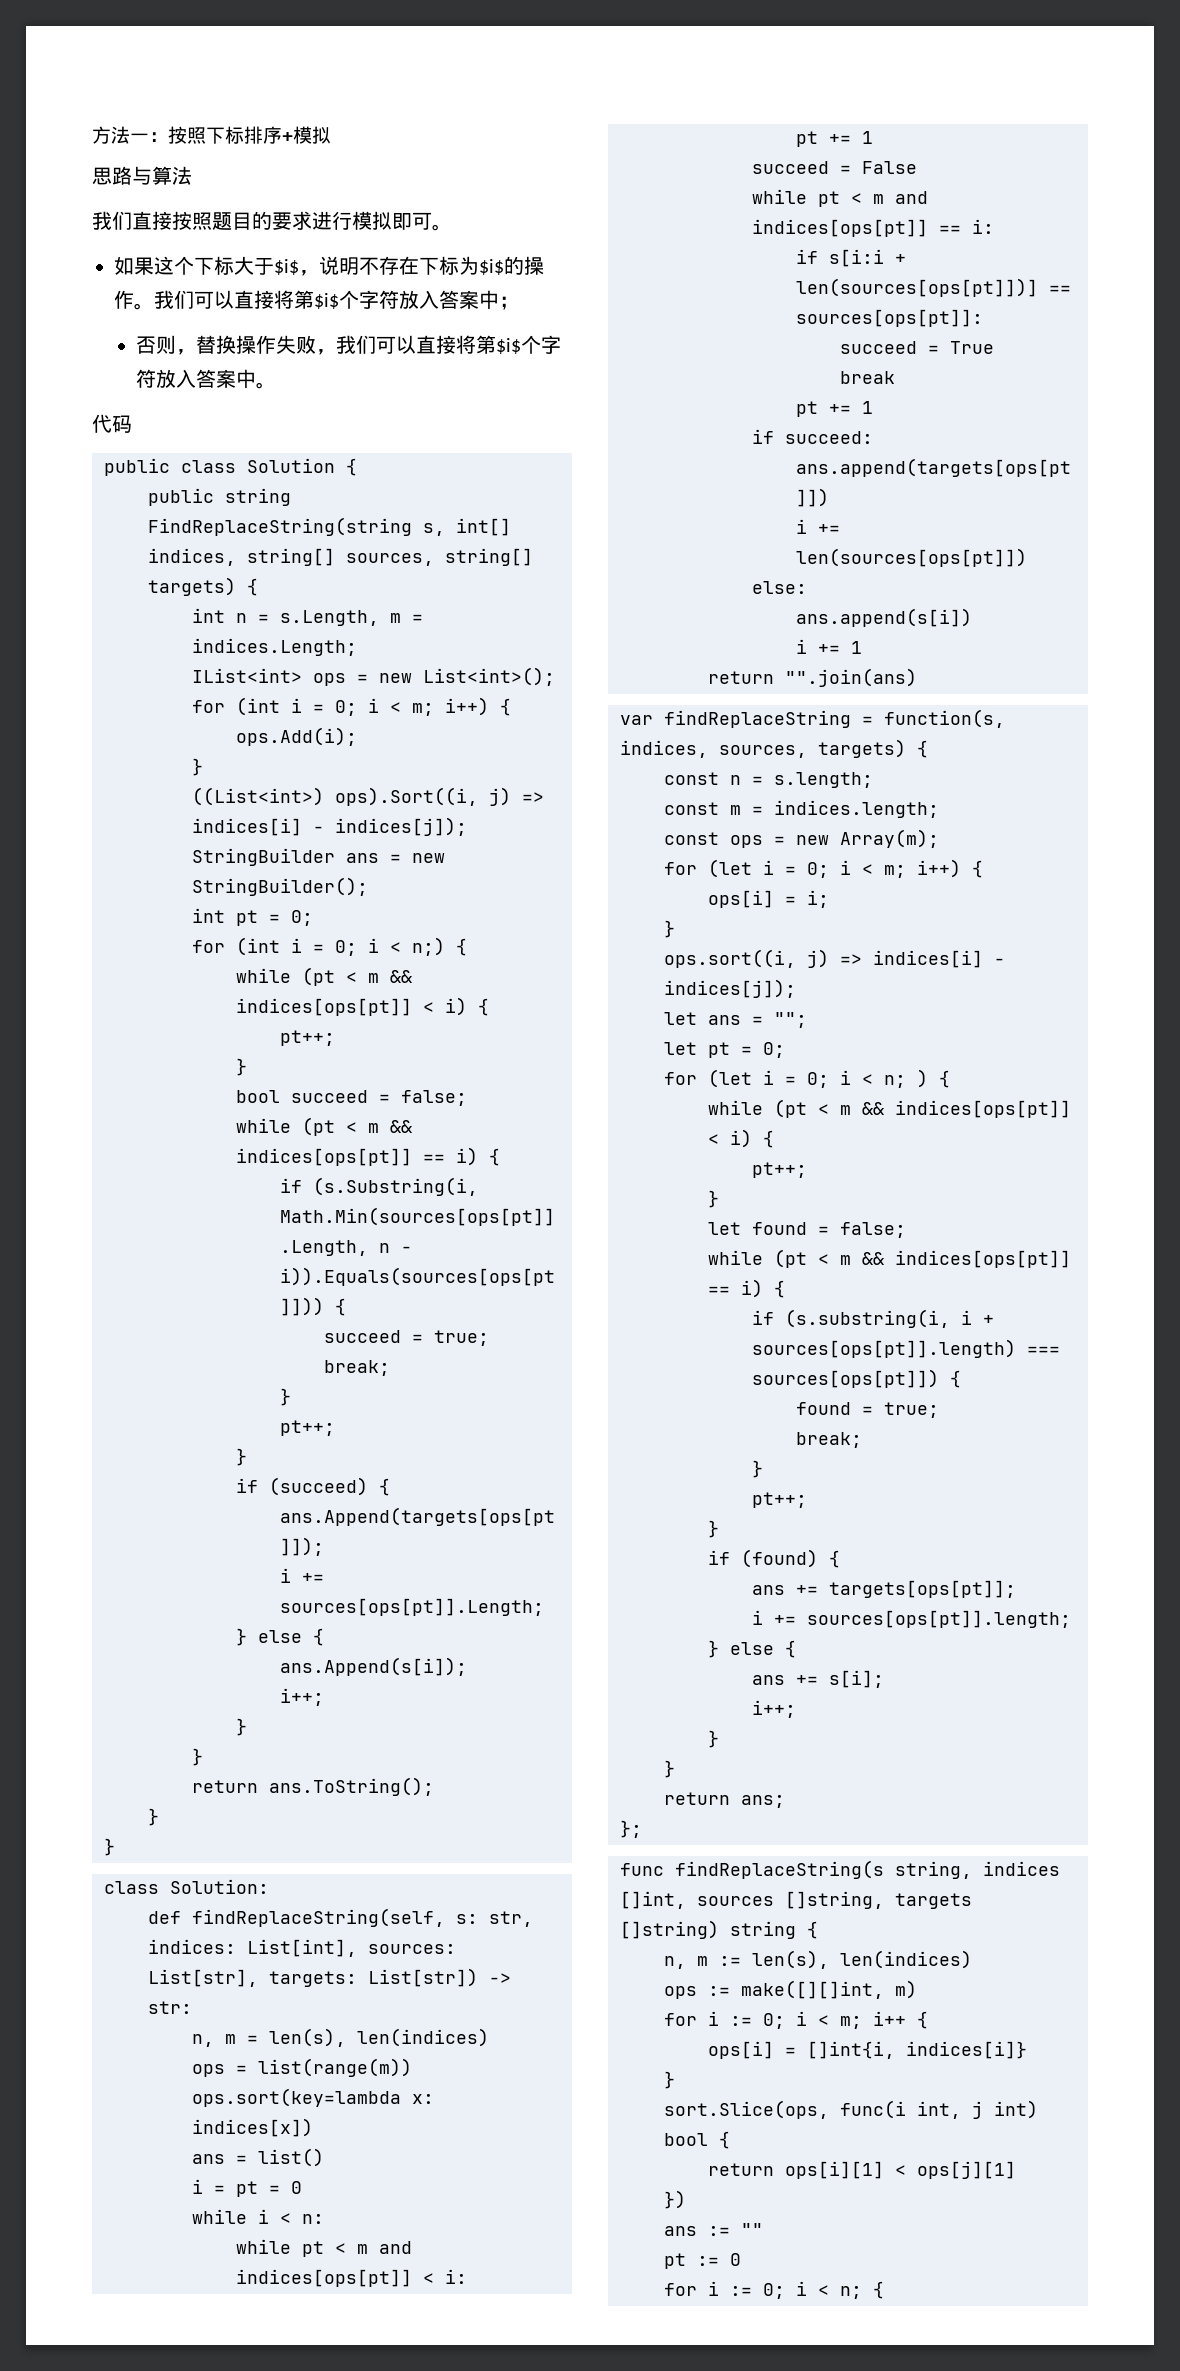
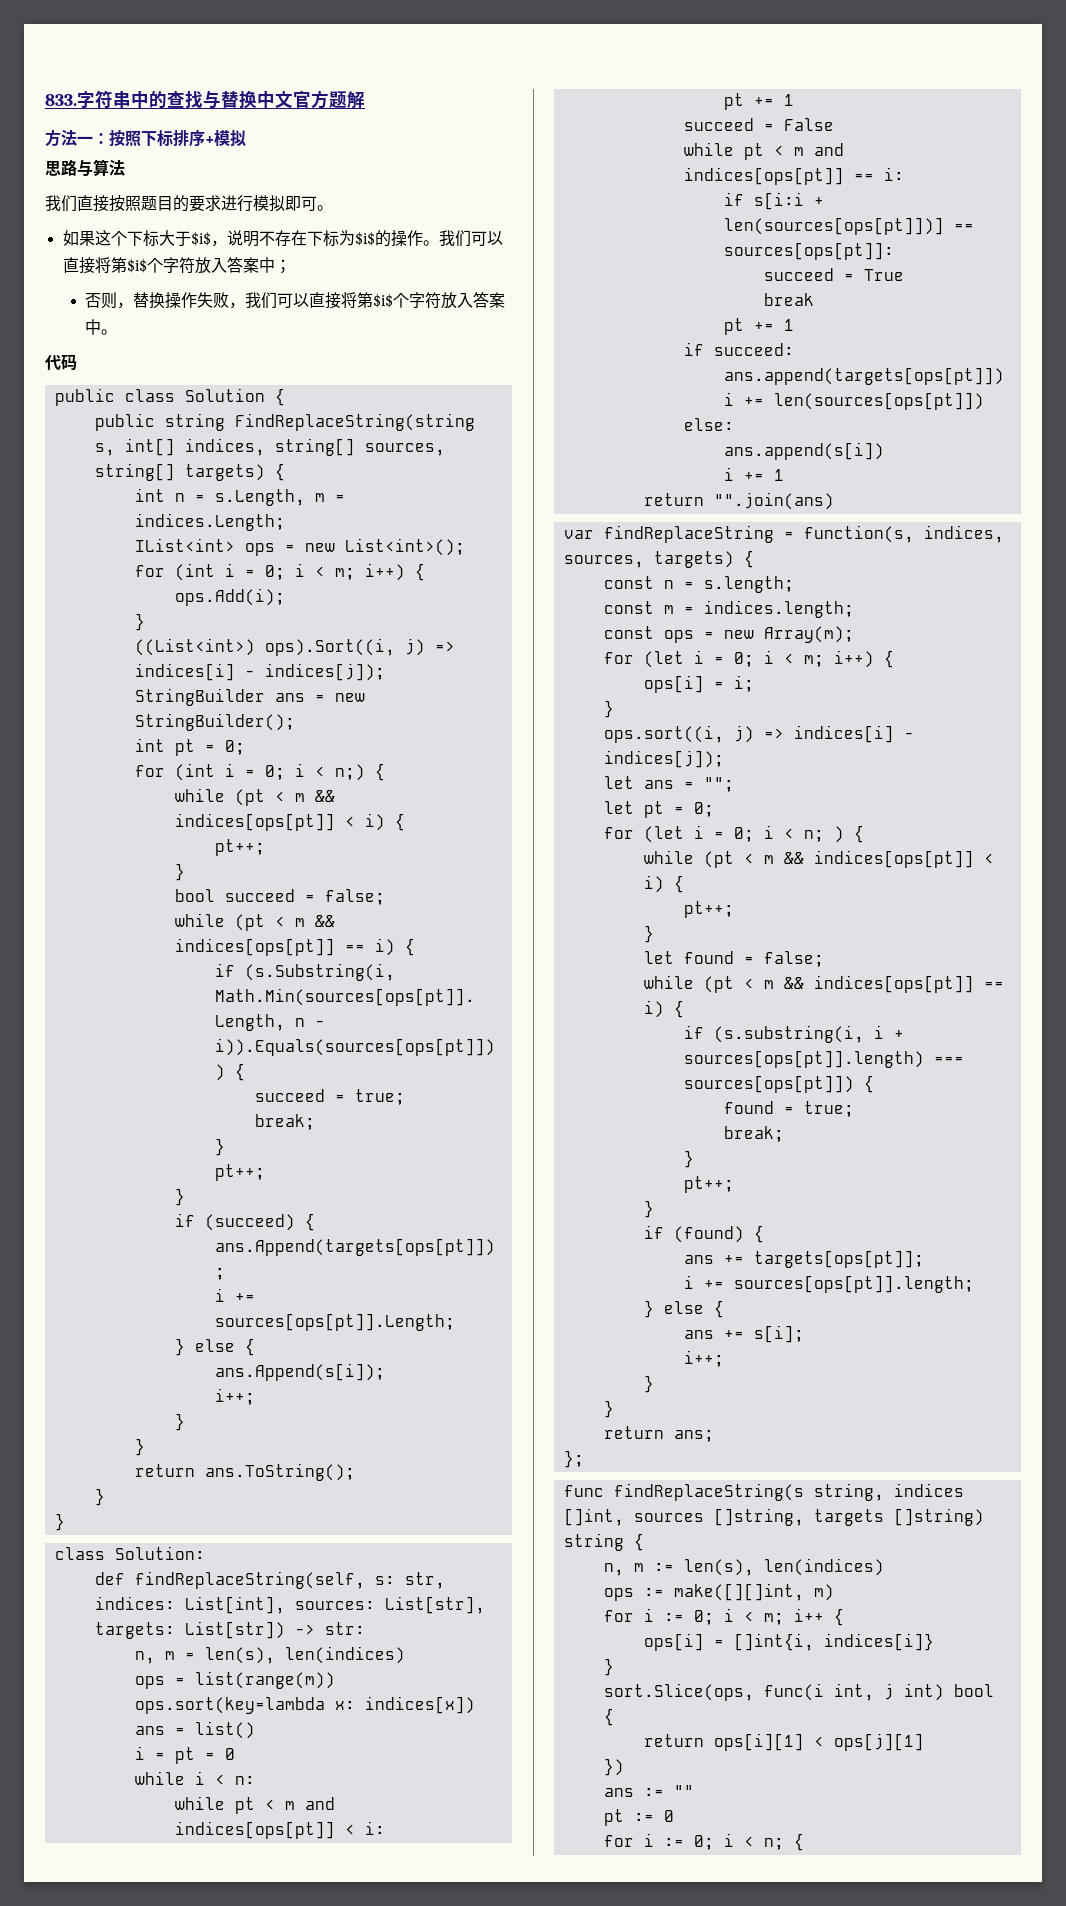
+ 833.字符串中的查找与替换中文官方题解

